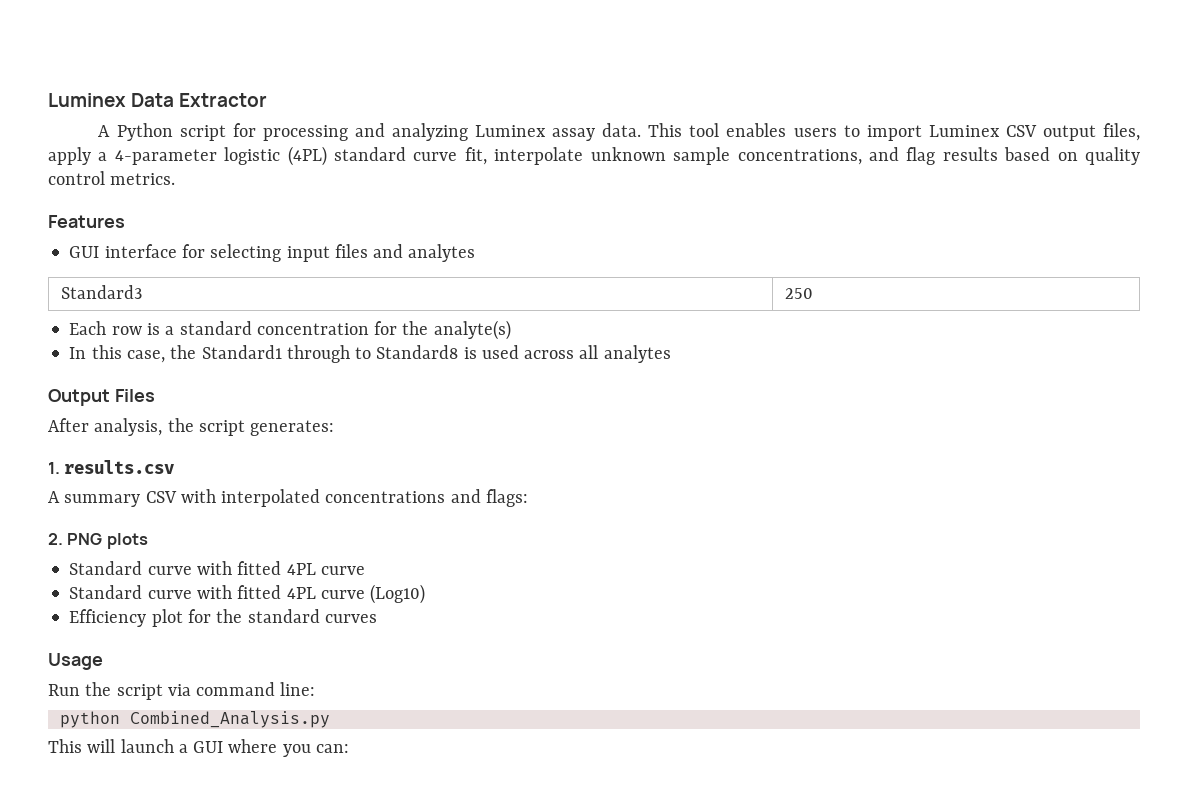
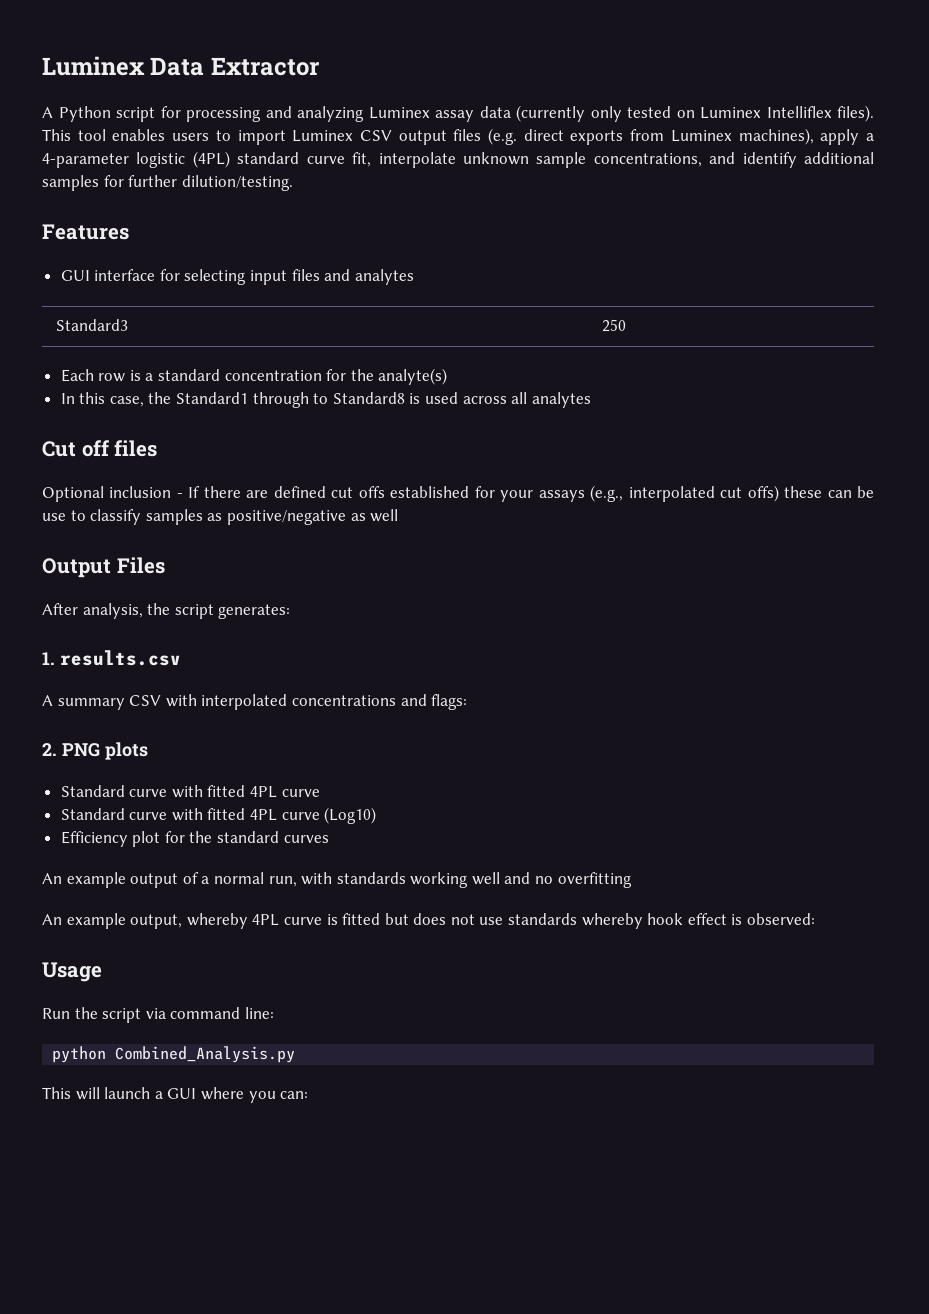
- A Python script for processing and analyzing Luminex assay data.
+ A Python script for processing and analyzing Luminex assay data (currently only tested on Luminex Intelliflex files).
- This tool enables users to import Luminex CSV output files, apply a 4-parameter logistic (4PL) standard curve fit, interpolate unknown sample concentrations, and flag results based on quality control metrics.
+ This tool enables users to import Luminex CSV output files (e.g. direct exports from Luminex machines), apply a 4-parameter logistic (4PL) standard curve fit, interpolate unknown sample concentrations, and identify additional samples for further dilution/testing.
+ Cut off files
+ Optional inclusion - If there are defined cut offs established for your assays (e.g., interpolated cut offs) these can be use to classify samples as positive/negative as well
+ An example output of a normal run, with standards working well and no overfitting
+ An example output, whereby 4PL curve is fitted but does not use standards whereby hook effect is observed:

